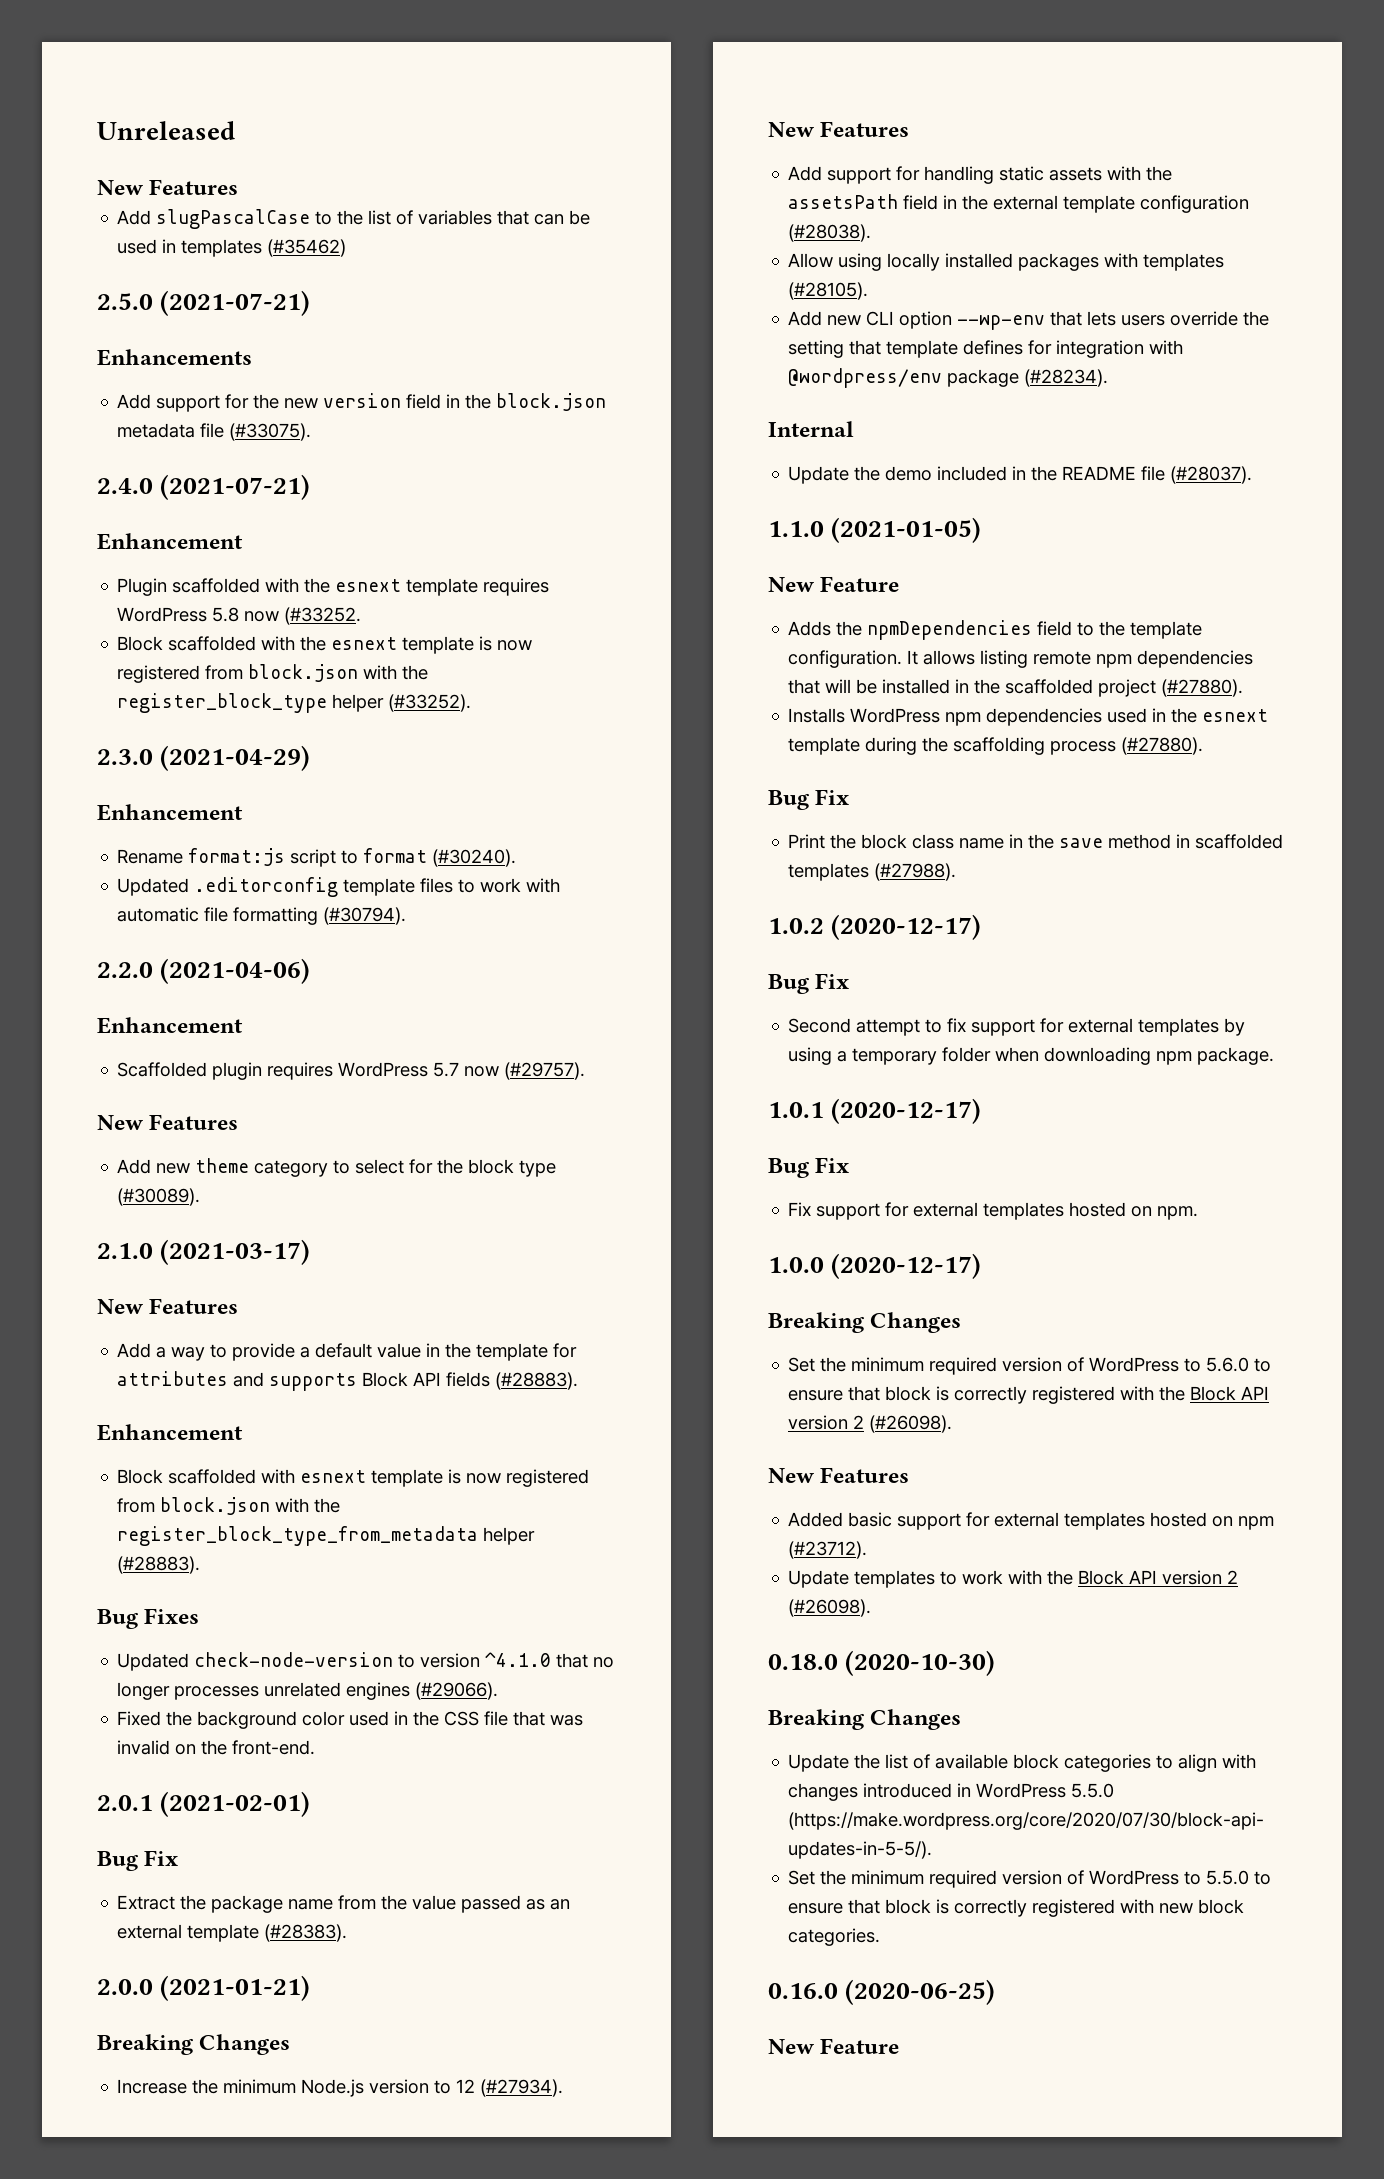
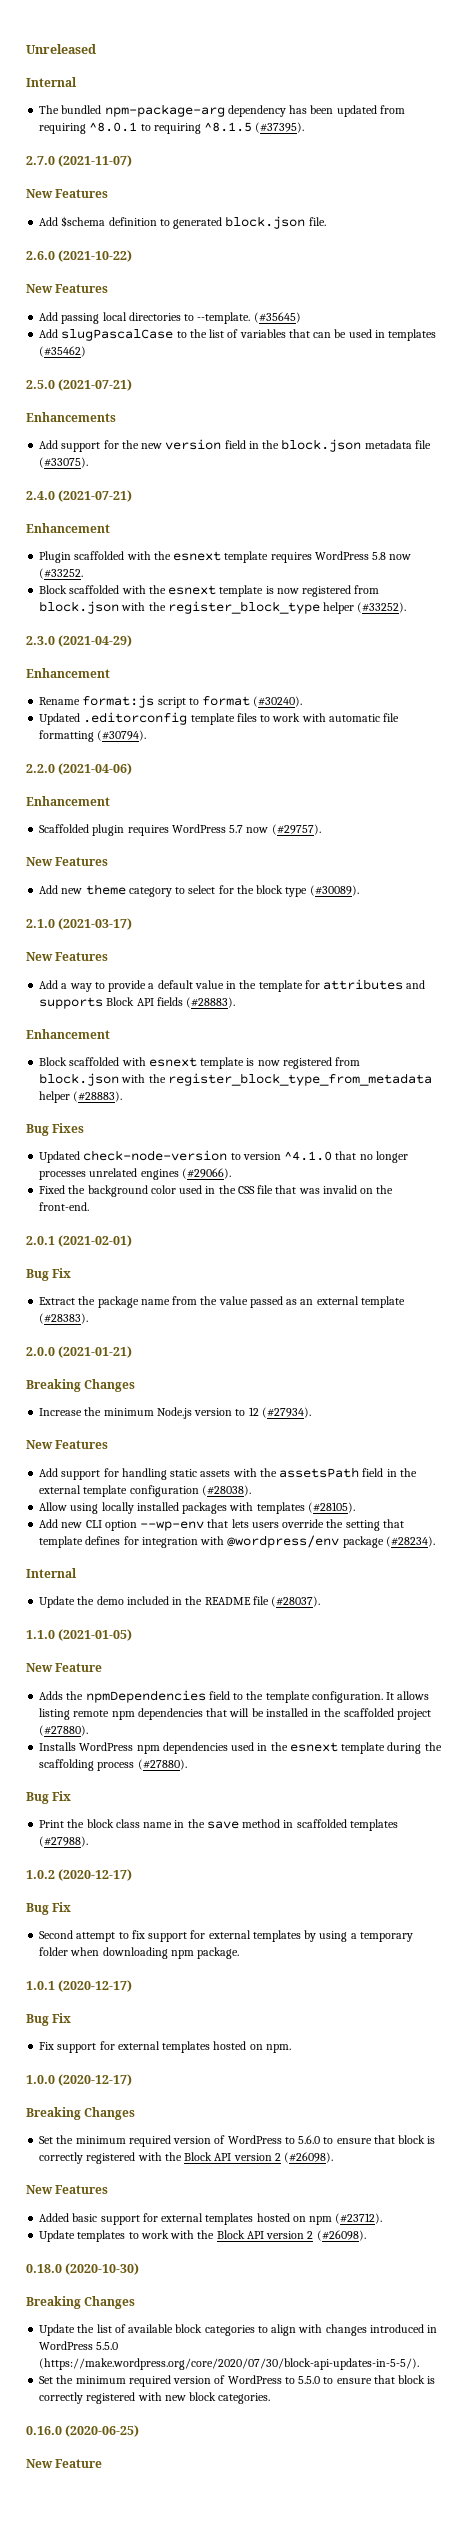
  Unreleased
+ Internal
+ The bundled npm-package-arg dependency has been updated from requiring ^8.0.1 to requiring ^8.1.5 (#37395).
+ 2.7.0 (2021-11-07)
  New Features
+ Add $schema definition to generated block.json file.
+ 2.6.0 (2021-10-22)
+ New Features
+ Add passing local directories to --template. (#35645)

